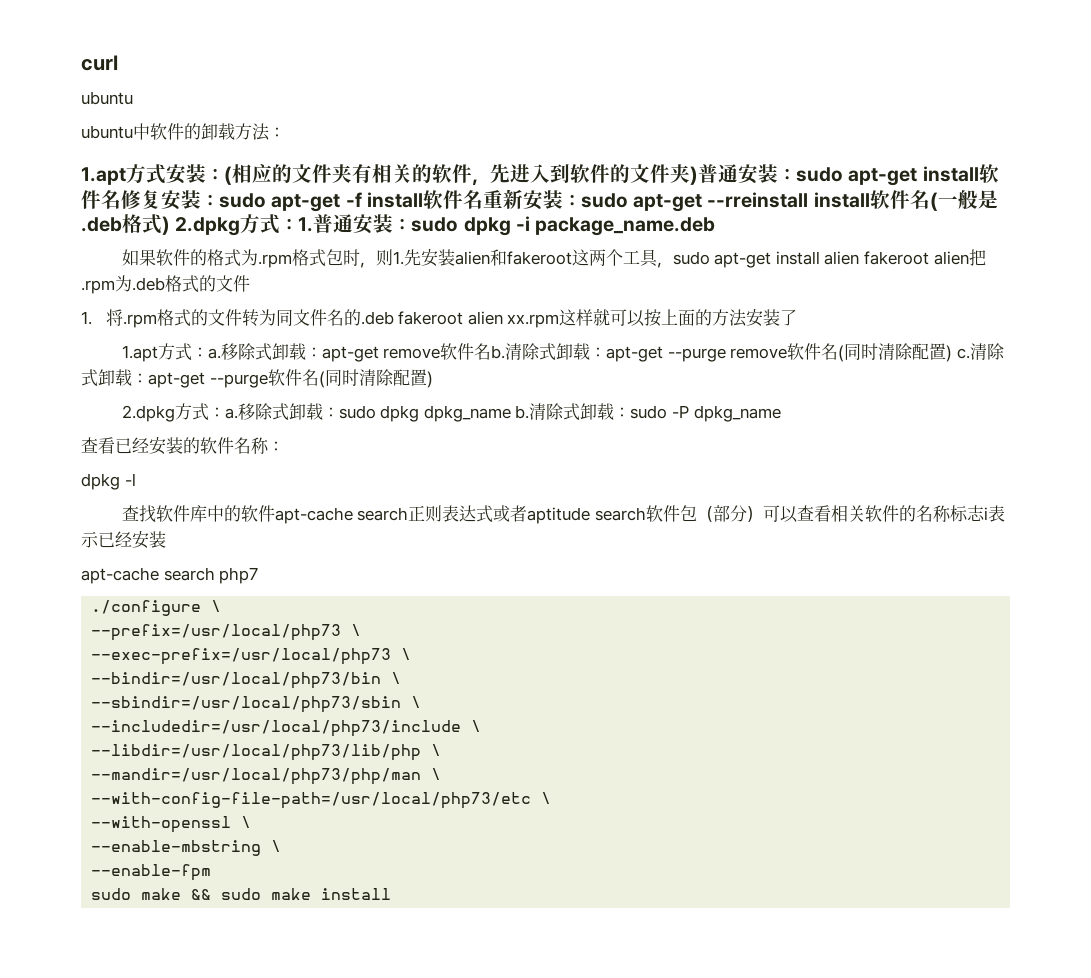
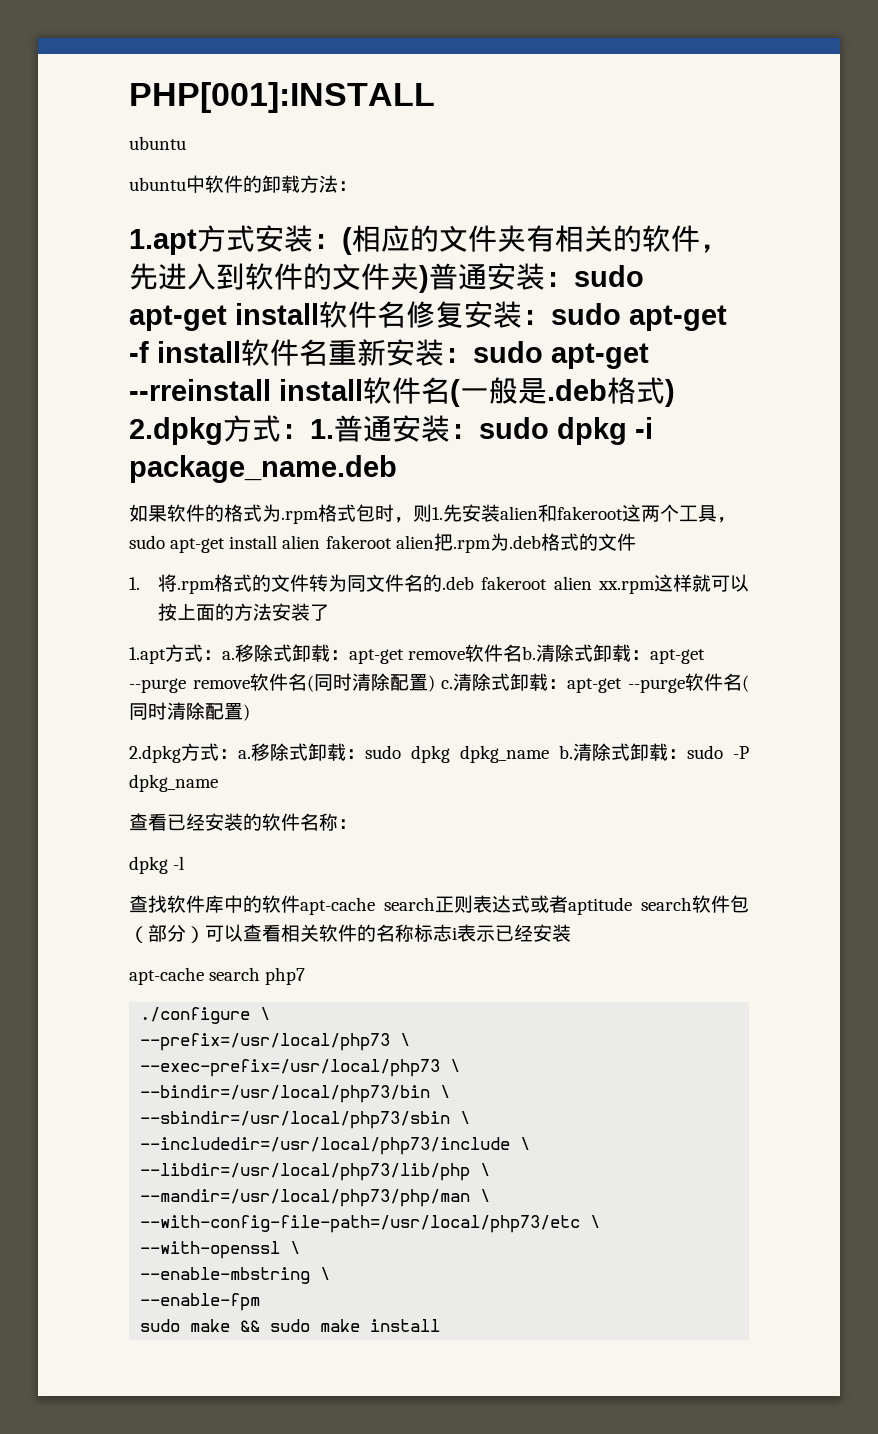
- curl
+ PHP[001]:INSTALL

